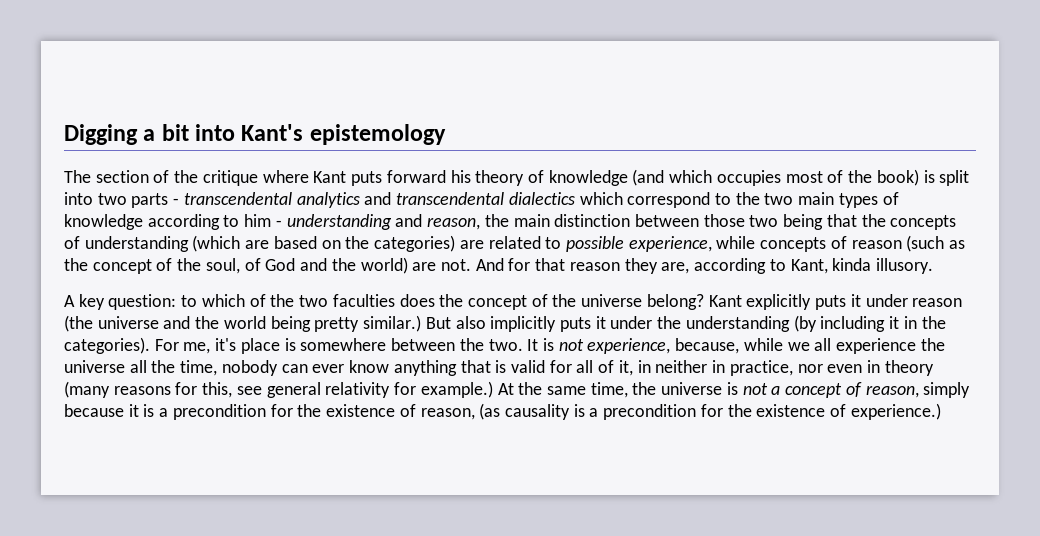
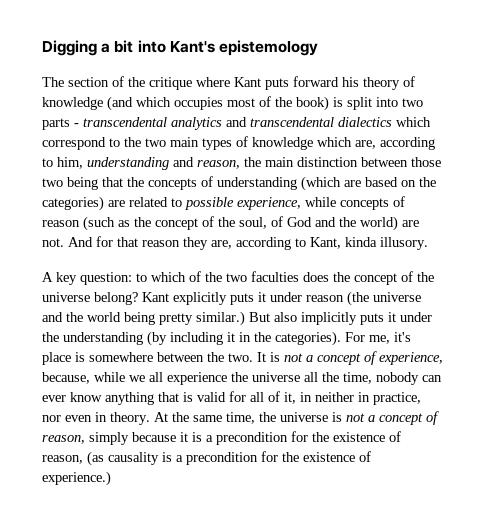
- The section of the critique where Kant puts forward his theory of knowledge (and which occupies most of the book) is split into two parts - transcendental analytics and transcendental dialectics which correspond to the two main types of knowledge according to him - understanding and reason, the main distinction between those two being that the concepts of understanding (which are based on the categories) are related to possible experience, while concepts of reason (such as the concept of the soul, of God and the world) are not.
+ The section of the critique where Kant puts forward his theory of knowledge (and which occupies most of the book) is split into two parts - transcendental analytics and transcendental dialectics which correspond to the two main types of knowledge which are, according to him, understanding and reason, the main distinction between those two being that the concepts of understanding (which are based on the categories) are related to possible experience, while concepts of reason (such as the concept of the soul, of God and the world) are not.
- It is not experience, because, while we all experience the universe all the time, nobody can ever know anything that is valid for all of it, in neither in practice, nor even in theory (many reasons for this, see general relativity for example.)
+ It is not a concept of experience, because, while we all experience the universe all the time, nobody can ever know anything that is valid for all of it, in neither in practice, nor even in theory.

